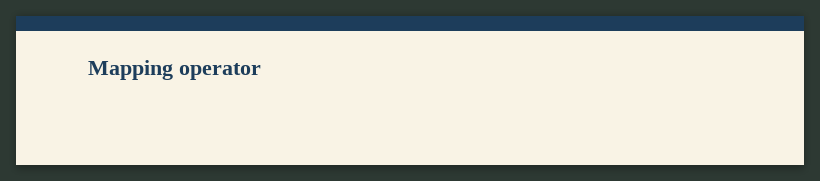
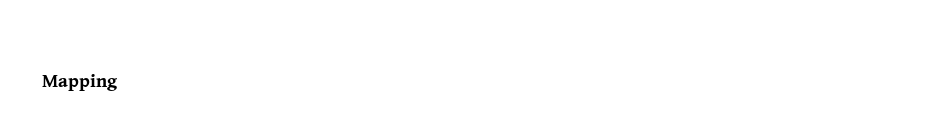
- Mapping operator
+ Mapping

